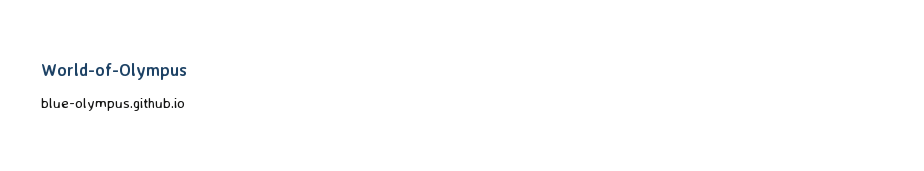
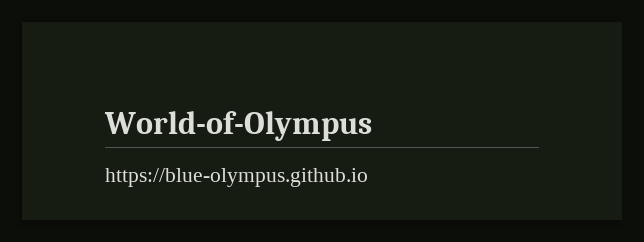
- blue-olympus.github.io
+ https://blue-olympus.github.io

